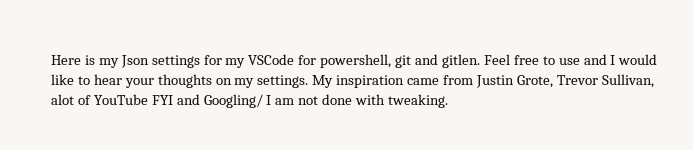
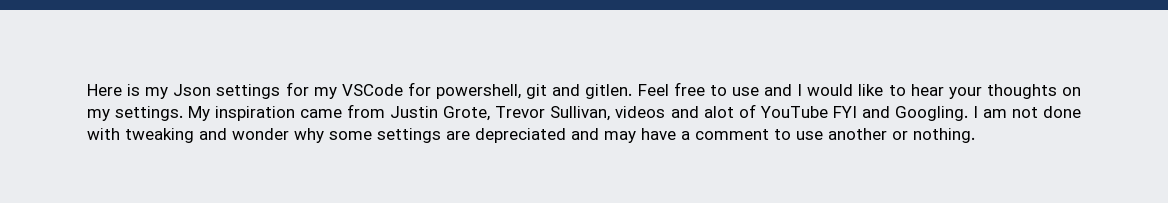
- My inspiration came from Justin Grote, Trevor Sullivan, alot of YouTube FYI and Googling/ I am not done with tweaking.
+ My inspiration came from Justin Grote, Trevor Sullivan, videos and alot of YouTube FYI and Googling. I am not done with tweaking and wonder why some settings are depreciated and may have a comment to use another or nothing.

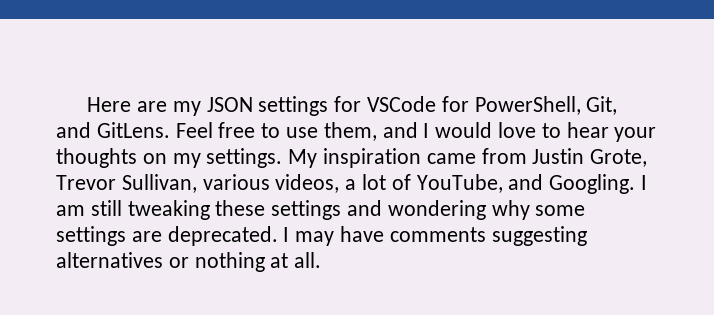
- Here is my Json settings for my VSCode for powershell, git and gitlen.
+ Here are my JSON settings for VSCode for PowerShell, Git, and GitLens.
- Feel free to use and I would like to hear your thoughts on my settings.
+ Feel free to use them, and I would love to hear your thoughts on my settings.
- My inspiration came from Justin Grote, Trevor Sullivan, videos and alot of YouTube FYI and Googling. I am not done with tweaking and wonder why some settings are depreciated and may have a comment to use another or nothing.
+ My inspiration came from Justin Grote, Trevor Sullivan, various videos, a lot of YouTube, and Googling. I am still tweaking these settings and wondering why some settings are deprecated. I may have comments suggesting alternatives or nothing at all.

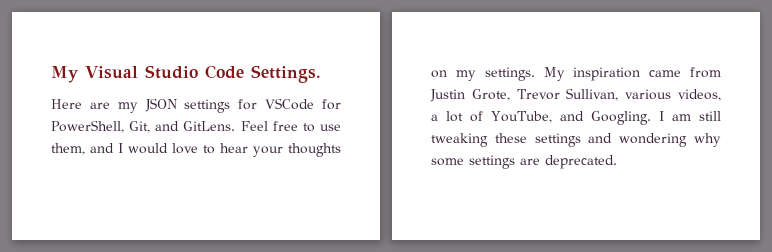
+ My Visual Studio Code Settings.
- I may have comments suggesting alternatives or nothing at all.

